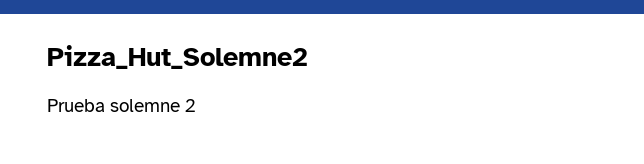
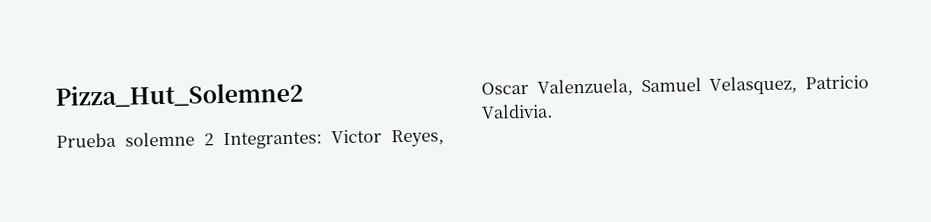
- Prueba solemne 2
+ Prueba solemne 2 Integrantes: Victor Reyes, Oscar Valenzuela, Samuel Velasquez, Patricio Valdivia.

